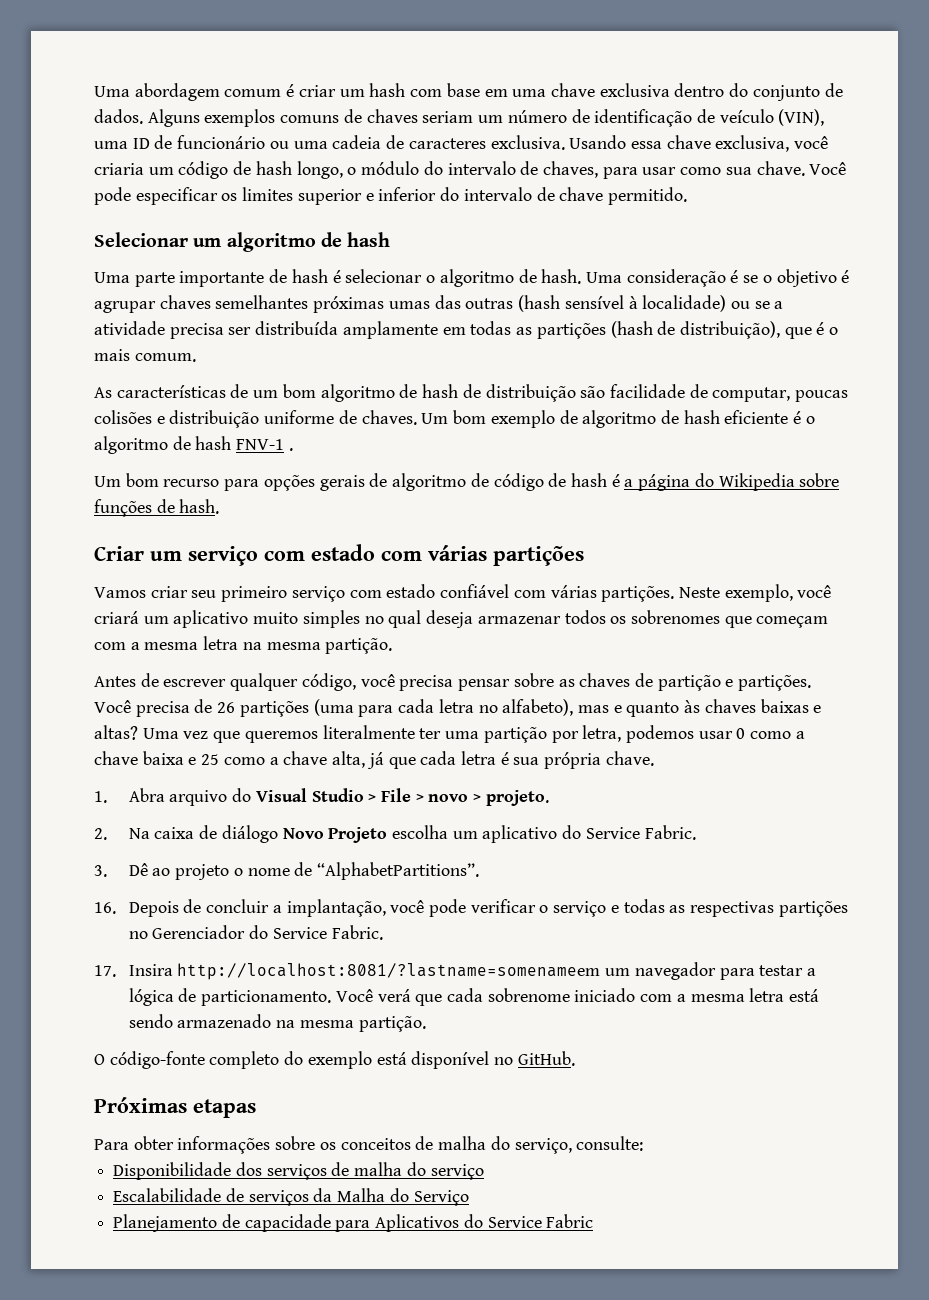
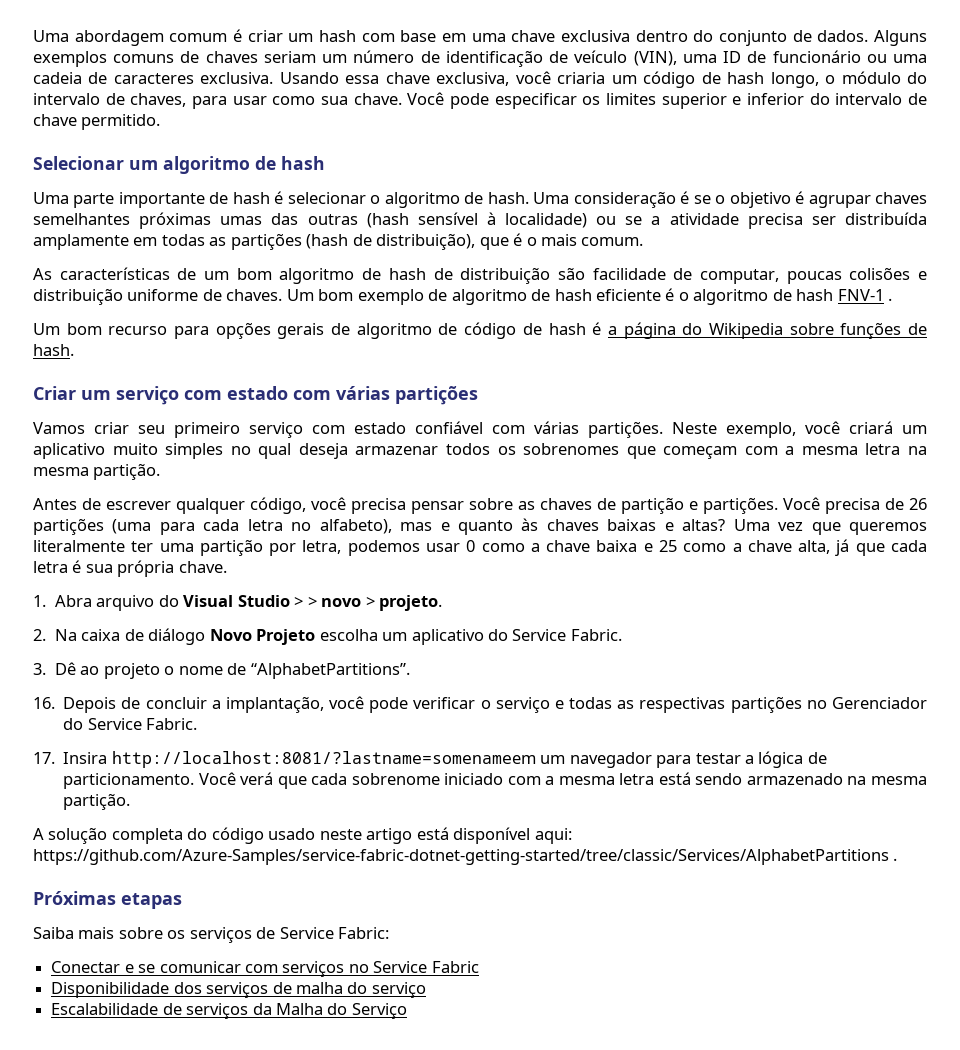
- 1. Abra arquivo do Visual Studio > File > novo > projeto.
+ 1. Abra arquivo do Visual Studio > > novo > projeto.
- O código-fonte completo do exemplo está disponível no GitHub.
+ A solução completa do código usado neste artigo está disponível aqui: https://github.com/Azure-Samples/service-fabric-dotnet-getting-started/tree/classic/Services/AlphabetPartitions .
  Próximas etapas
- Para obter informações sobre os conceitos de malha do serviço, consulte:
+ Saiba mais sobre os serviços de Service Fabric:
+ Conectar e se comunicar com serviços no Service Fabric
- Planejamento de capacidade para Aplicativos do Service Fabric

